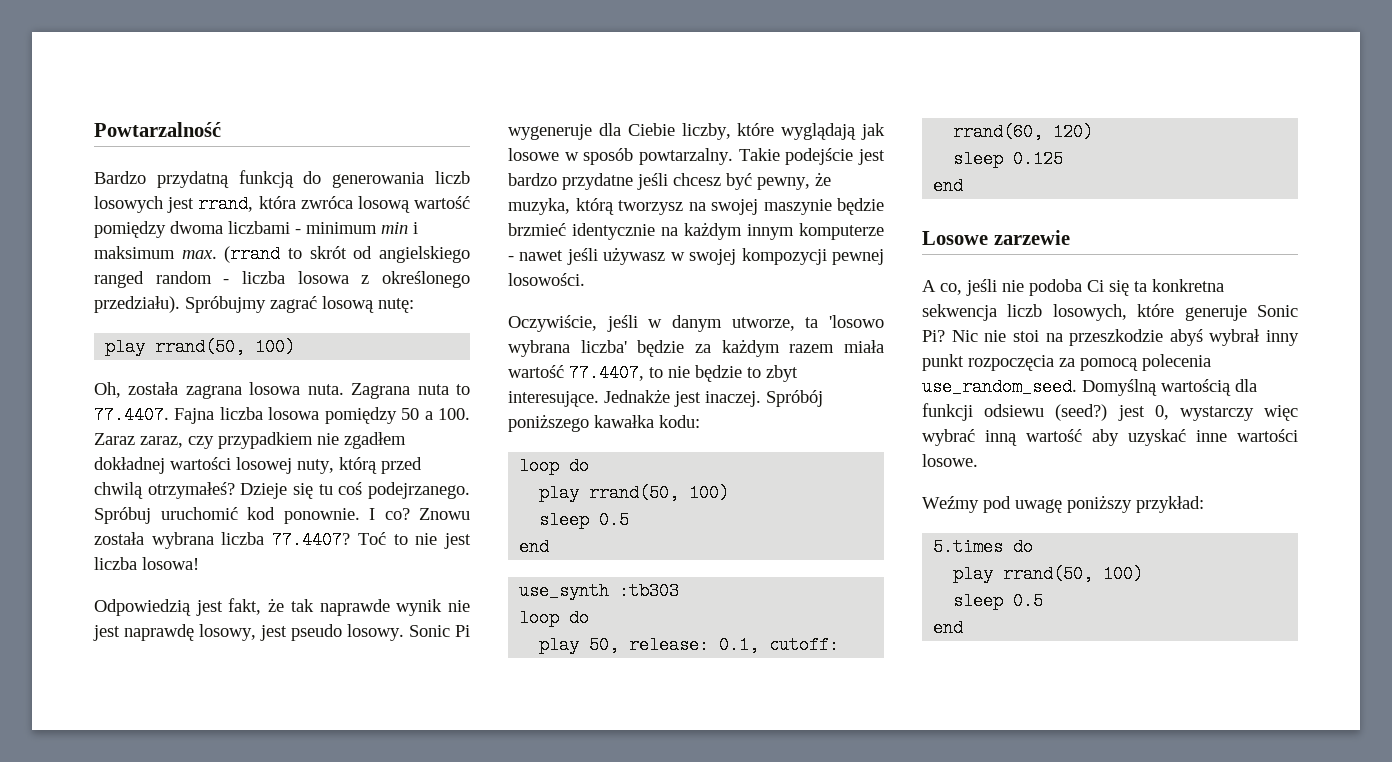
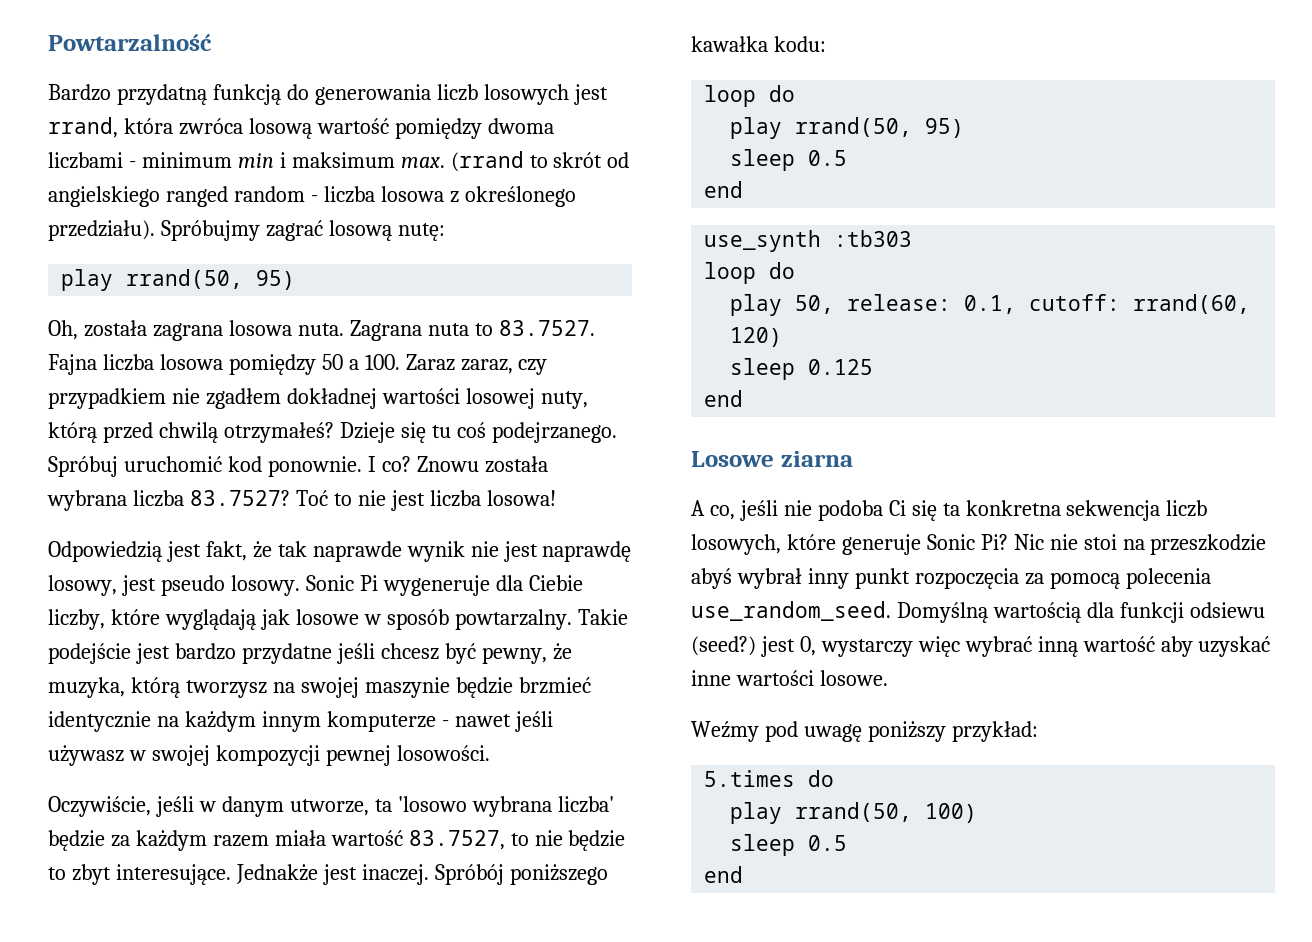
  Spróbujmy zagrać losową nutę:
- play rrand(50, 100)
+ play rrand(50, 95)
- Zagrana nuta to 77.4407. Fajna liczba losowa pomiędzy 50 a 100. Zaraz zaraz, czy przypadkiem nie zgadłem dokładnej wartości losowej nuty, którą przed chwilą otrzymałeś?
+ Zagrana nuta to 83.7527. Fajna liczba losowa pomiędzy 50 a 100. Zaraz zaraz, czy przypadkiem nie zgadłem dokładnej wartości losowej nuty, którą przed chwilą otrzymałeś?
- Znowu została wybrana liczba 77.4407?
+ Znowu została wybrana liczba 83.7527?
- Oczywiście, jeśli w danym utworze, ta 'losowo wybrana liczba' będzie za każdym razem miała wartość 77.4407, to nie będzie to zbyt interesujące.
+ Oczywiście, jeśli w danym utworze, ta 'losowo wybrana liczba' będzie za każdym razem miała wartość 83.7527, to nie będzie to zbyt interesujące.
  Spróbój poniższego kawałka kodu:
  loop do
- play rrand(50, 100)
+ play rrand(50, 95)
- Losowe zarzewie
+ Losowe ziarna

